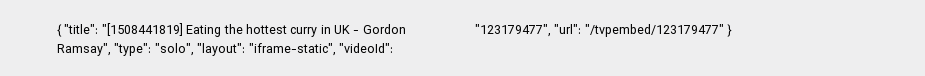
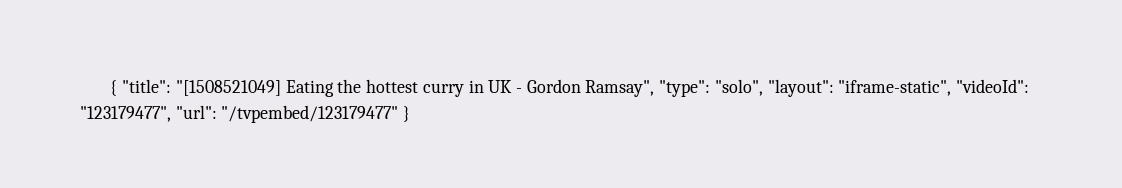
- { "title": "[1508441819] Eating the hottest curry in UK - Gordon Ramsay", "type": "solo", "layout": "iframe-static", "videoId": "123179477", "url": "/tvpembed/123179477" }
+ { "title": "[1508521049] Eating the hottest curry in UK - Gordon Ramsay", "type": "solo", "layout": "iframe-static", "videoId": "123179477", "url": "/tvpembed/123179477" }

